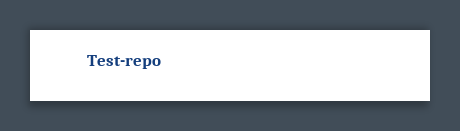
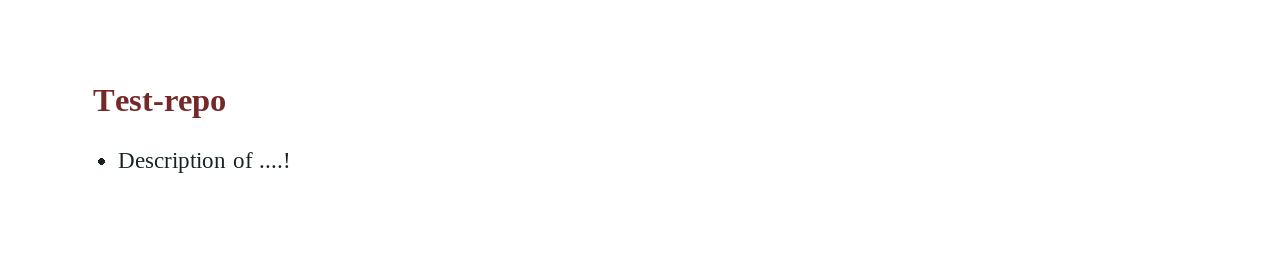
+ Description of ....!

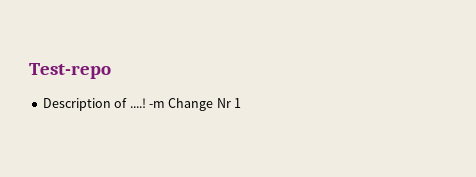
+ -m Change Nr 1

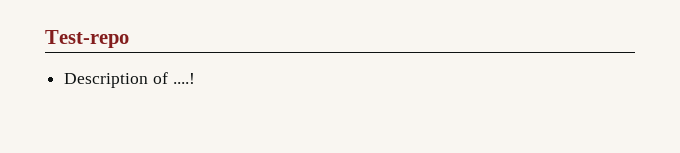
- -m Change Nr 1

